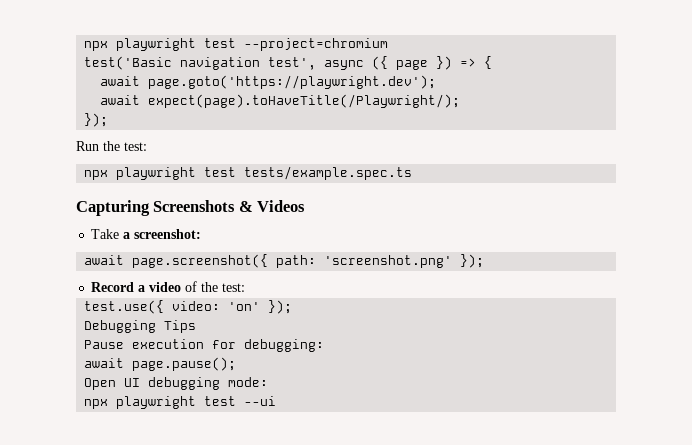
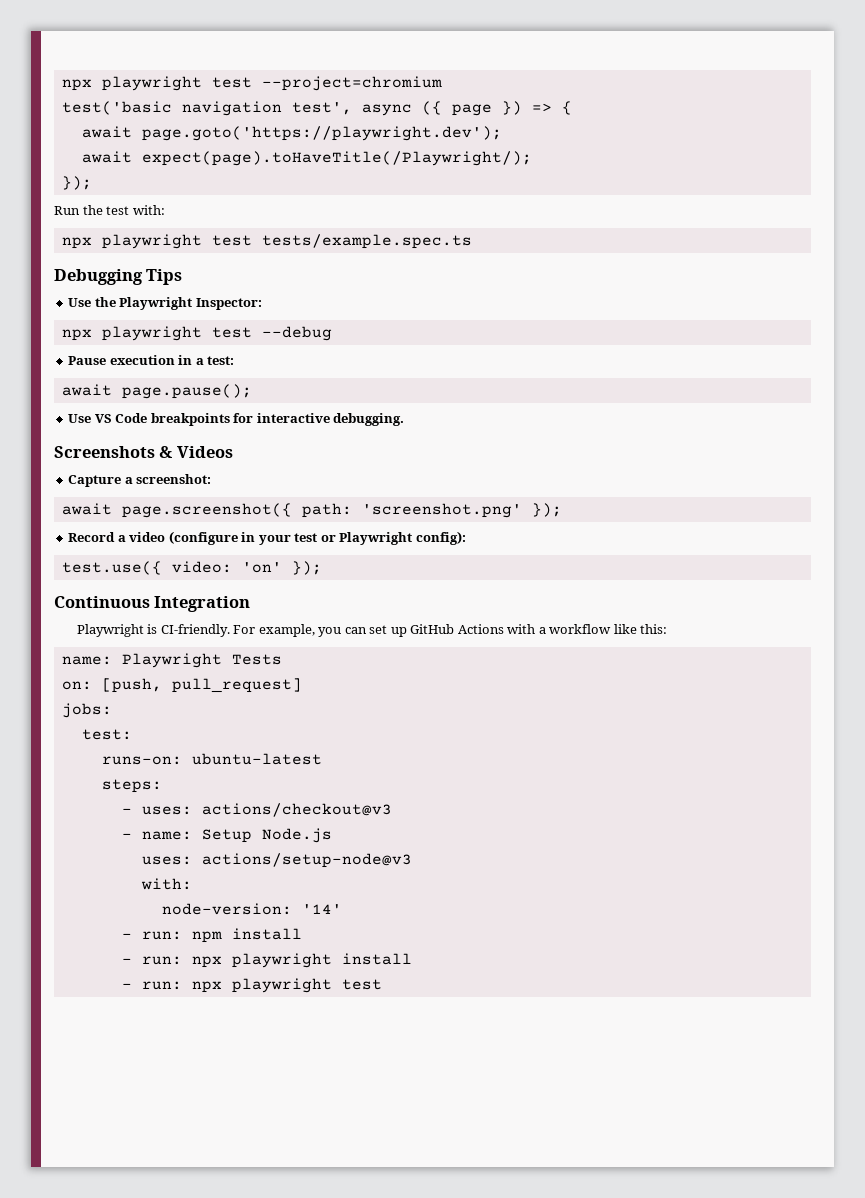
- test('Basic navigation test', async ({ page }) => {
+ test('basic navigation test', async ({ page }) => {
- Run the test:
+ Run the test with:
- Capturing Screenshots & Videos
+ Debugging Tips
+ Use the Playwright Inspector:
+ npx playwright test --debug
+ Pause execution in a test:
+ await page.pause();
+ Use VS Code breakpoints for interactive debugging.
+ Screenshots & Videos
- Take a screenshot:
+ Capture a screenshot:
- Record a video of the test:
+ Record a video (configure in your test or Playwright config):
  test.use({ video: 'on' });
- Debugging Tips
- Pause execution for debugging:
- await page.pause();
- Open UI debugging mode:
- npx playwright test --ui
+ Continuous Integration
+ Playwright is CI-friendly. For example, you can set up GitHub Actions with a workflow like this:
+ name: Playwright Tests
+ on: [push, pull_request]
+ jobs:
+ test:
+ runs-on: ubuntu-latest
+ steps:
+ - uses: actions/checkout@v3
+ - name: Setup Node.js
+ uses: actions/setup-node@v3
+ with:
+ node-version: '14'
+ - run: npm install
+ - run: npx playwright install
+ - run: npx playwright test

